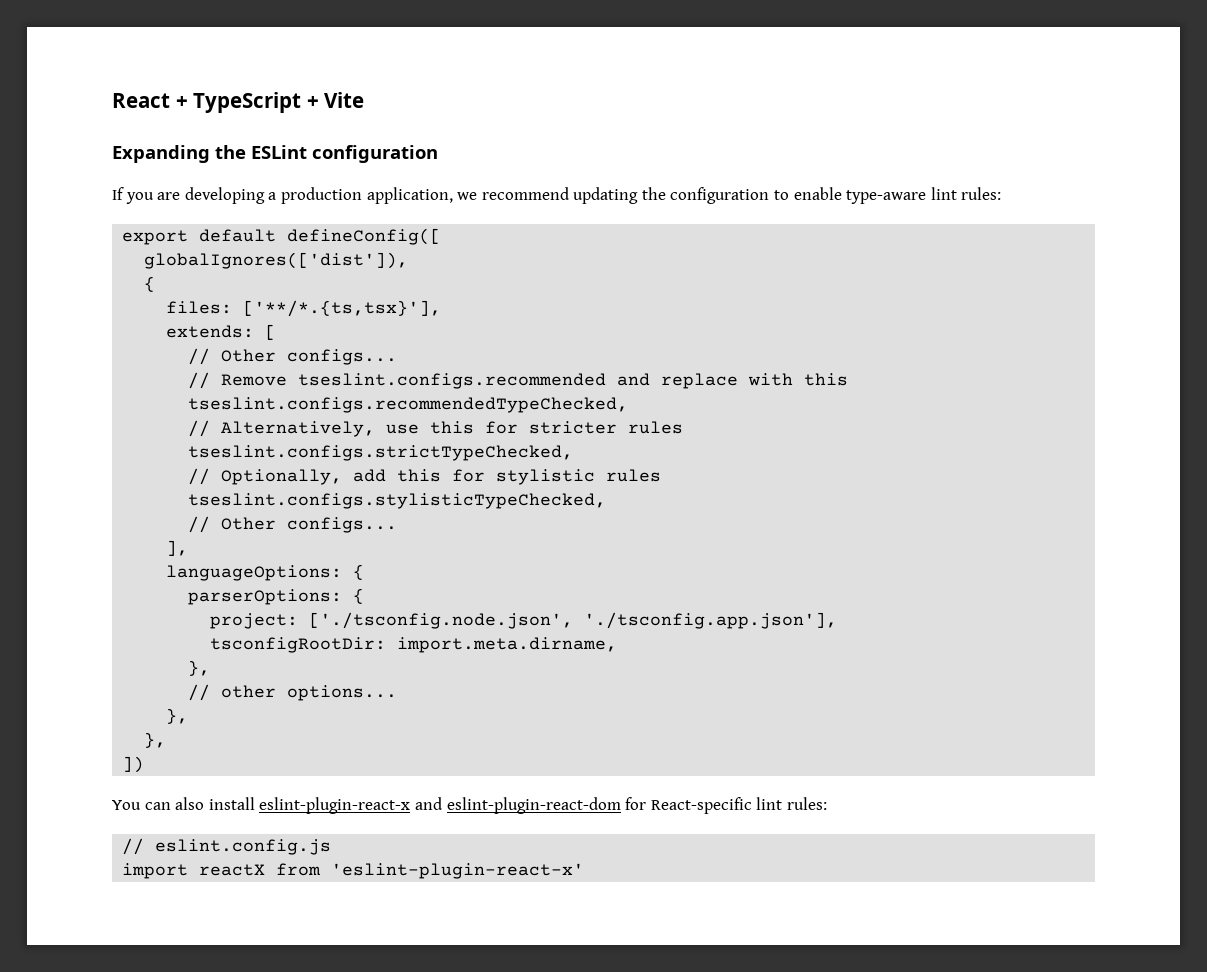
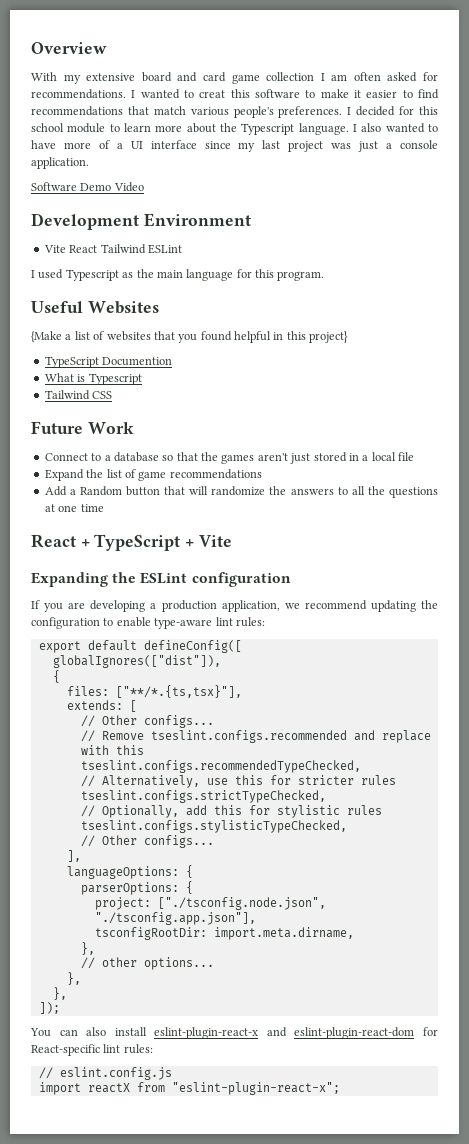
+ Overview
+ With my extensive board and card game collection I am often asked for recommendations. I wanted to creat this software to make it easier to find recommendations that match various people's preferences. I decided for this school module to learn more about the Typescript language. I also wanted to have more of a UI interface since my last project was just a console application.
+ Software Demo Video
+ Development Environment
+ Vite React Tailwind ESLint
+ I used Typescript as the main language for this program.
+ Useful Websites
+ {Make a list of websites that you found helpful in this project}
+ TypeScript Documention
+ What is Typescript
+ Tailwind CSS
+ Future Work
+ Connect to a database so that the games aren't just stored in a local file
+ Expand the list of game recommendations
+ Add a Random button that will randomize the answers to all the questions at one time
- globalIgnores(['dist']),
+ globalIgnores(["dist"]),
- files: ['**/*.{ts,tsx}'],
+ files: ["**/*.{ts,tsx}"],
- project: ['./tsconfig.node.json', './tsconfig.app.json'],
+ project: ["./tsconfig.node.json", "./tsconfig.app.json"],
- ])
+ ]);
- import reactX from 'eslint-plugin-react-x'
+ import reactX from "eslint-plugin-react-x";

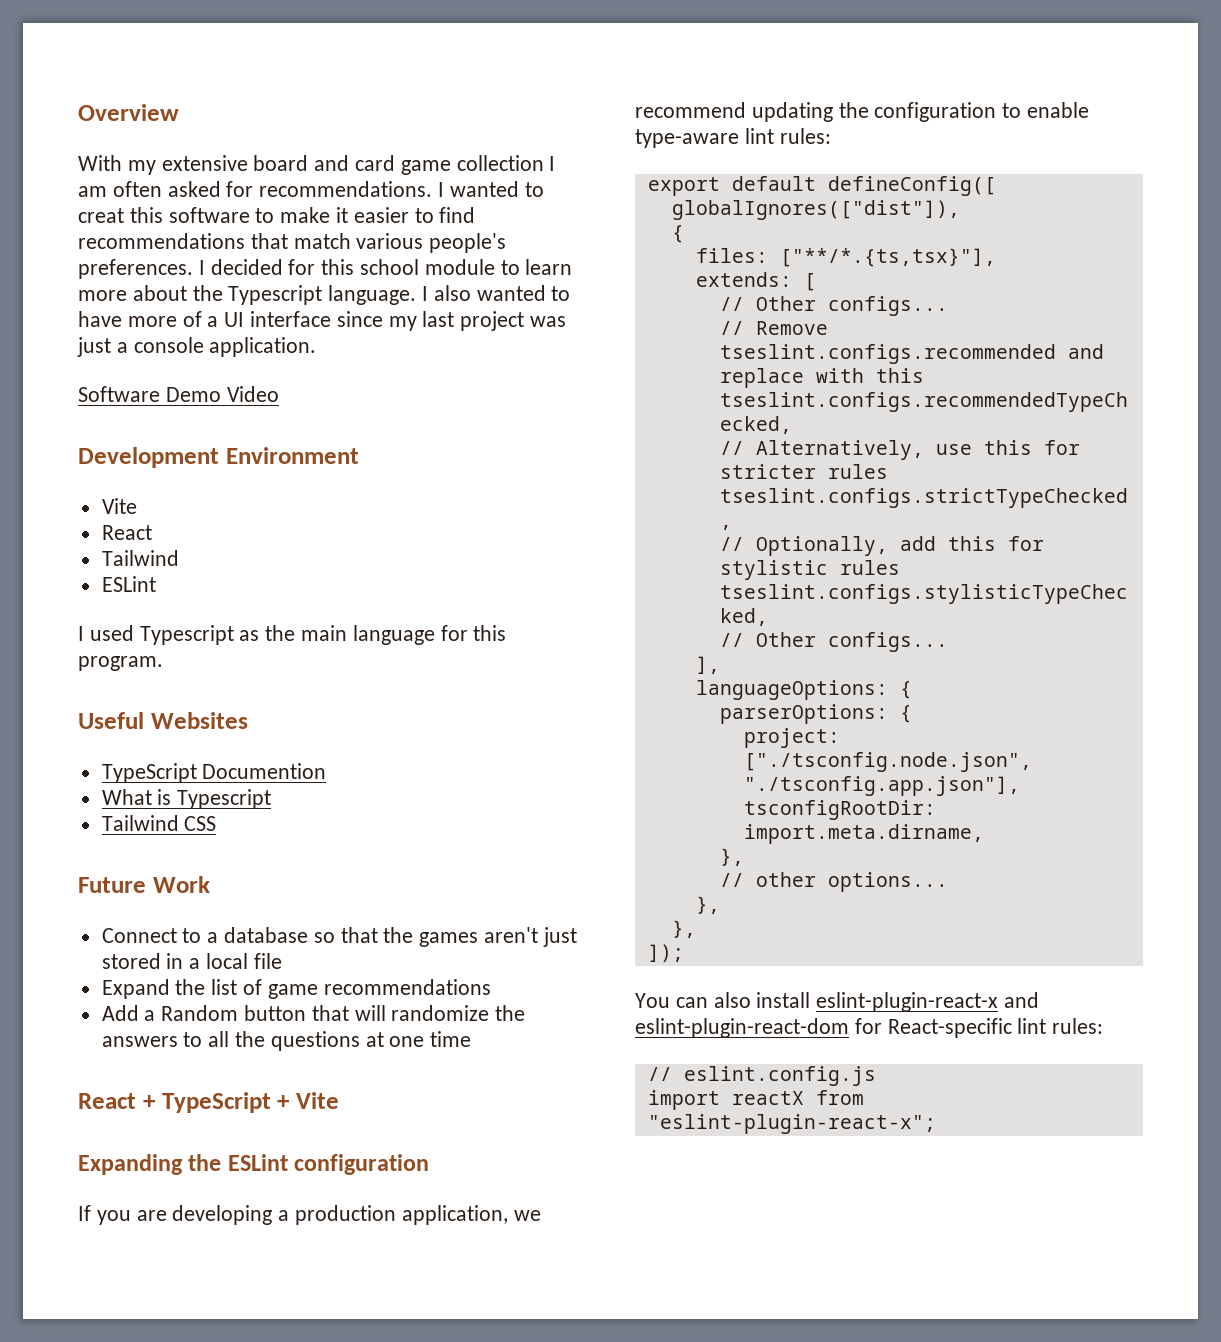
  Development Environment
- Vite React Tailwind ESLint
+ Vite
+ React
+ Tailwind
+ ESLint
- {Make a list of websites that you found helpful in this project}

